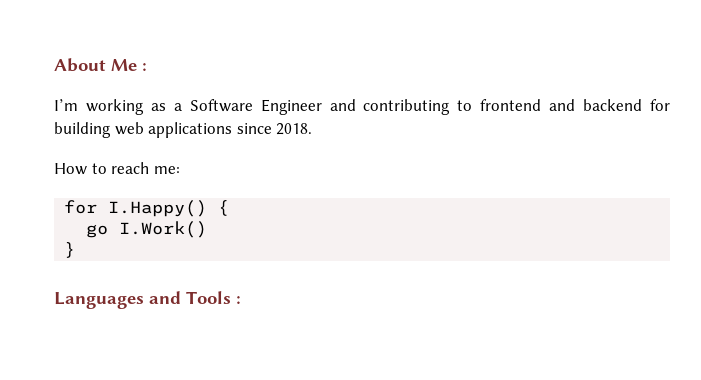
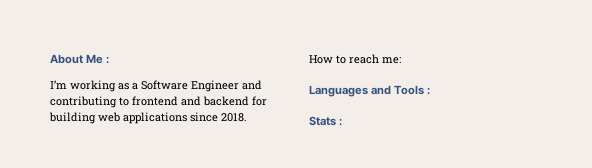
- for I.Happy() {
- go I.Work()
- }
+ Stats :

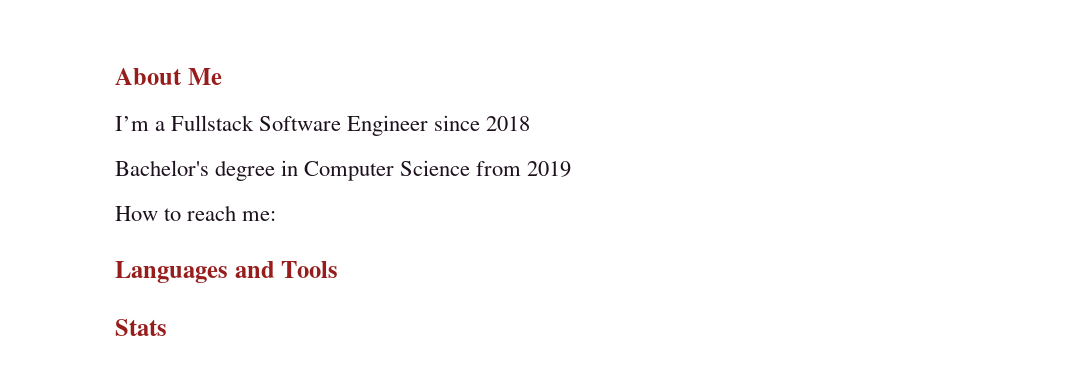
- About Me :
+ About Me
- I’m working as a Software Engineer and contributing to frontend and backend for building web applications since 2018.
+ I’m a Fullstack Software Engineer since 2018
+ Bachelor's degree in Computer Science from 2019
- Languages and Tools :
+ Languages and Tools
- Stats :
+ Stats

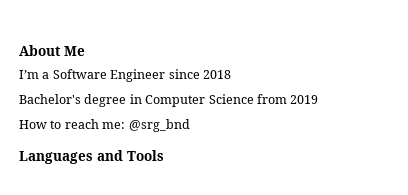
- I’m a Fullstack Software Engineer since 2018
+ I’m a Software Engineer since 2018
- How to reach me:
+ How to reach me: @srg_bnd
- Stats

